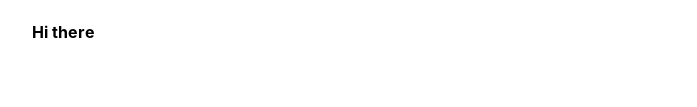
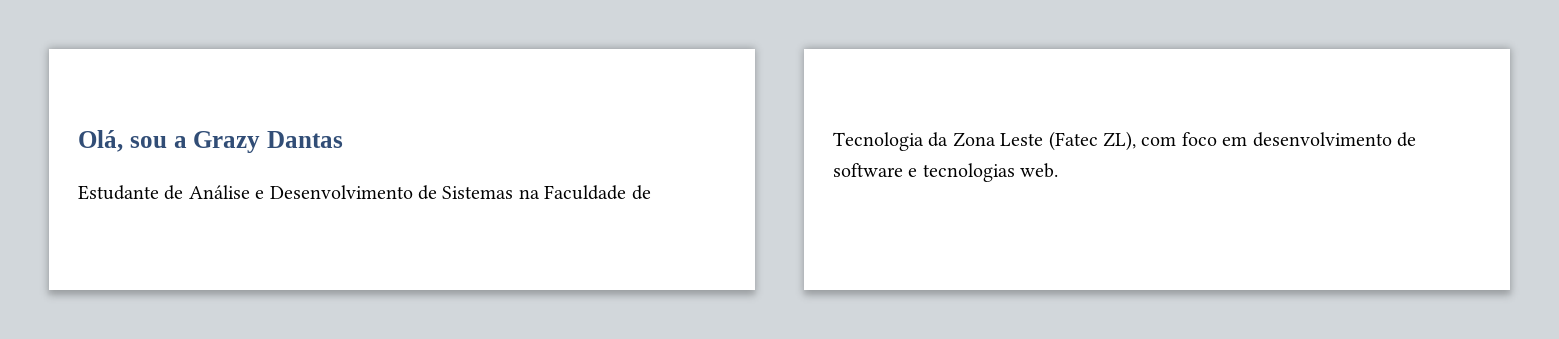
- Hi there
+ Olá, sou a Grazy Dantas
+ Estudante de Análise e Desenvolvimento de Sistemas na Faculdade de Tecnologia da Zona Leste (Fatec ZL), com foco em desenvolvimento de software e tecnologias web.

